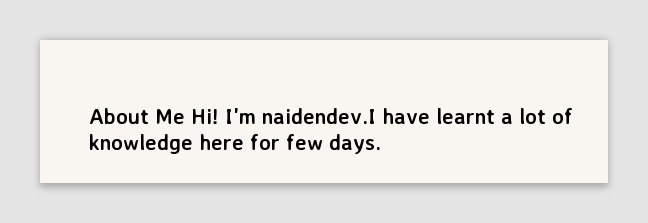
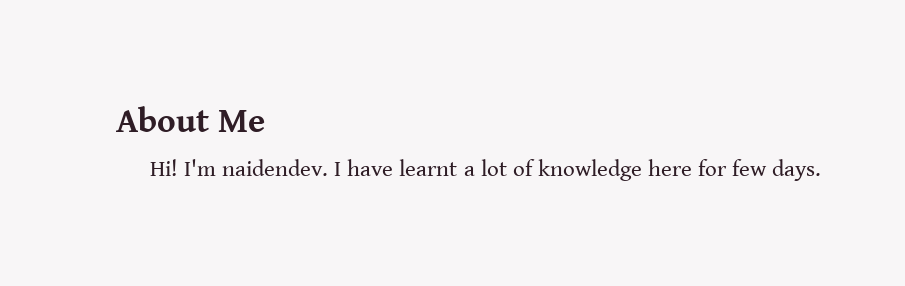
- About Me Hi!
+ About Me
+ Hi!
- I'm naidendev.I have learnt a lot of knowledge here for few days.
+ I'm naidendev. I have learnt a lot of knowledge here for few days.

